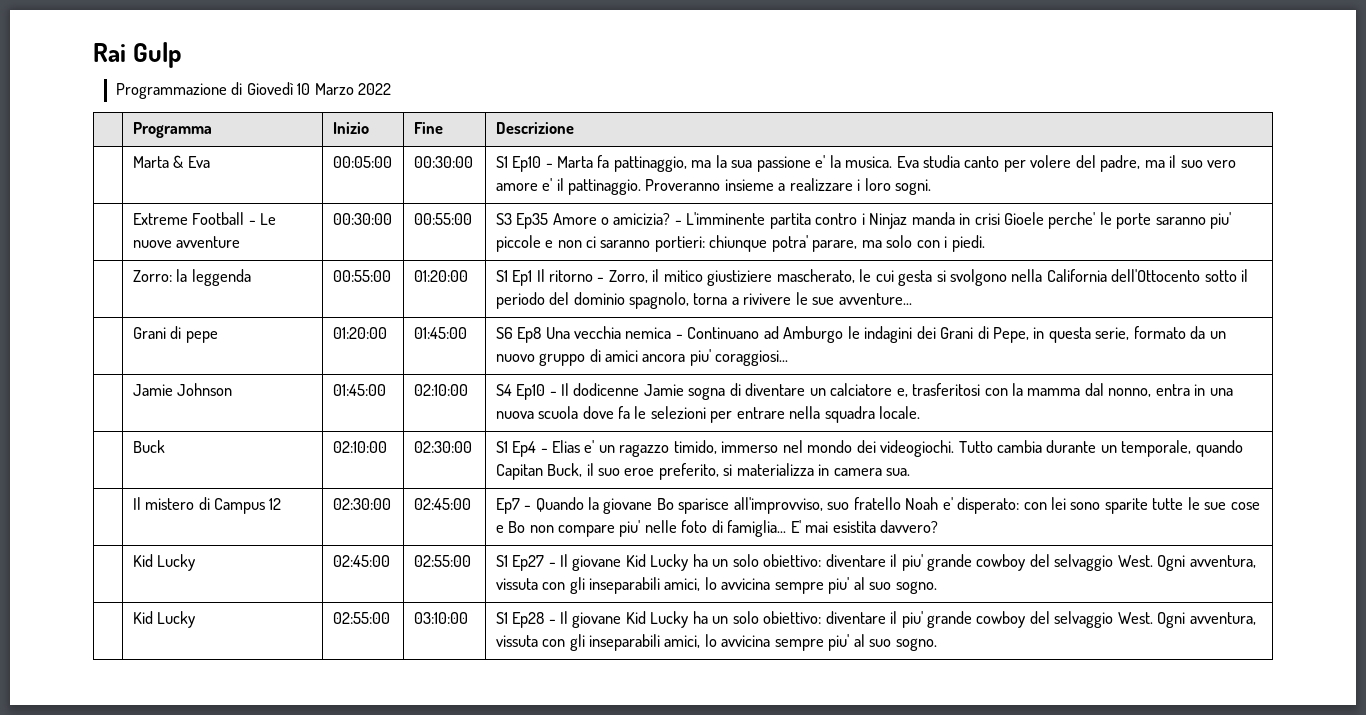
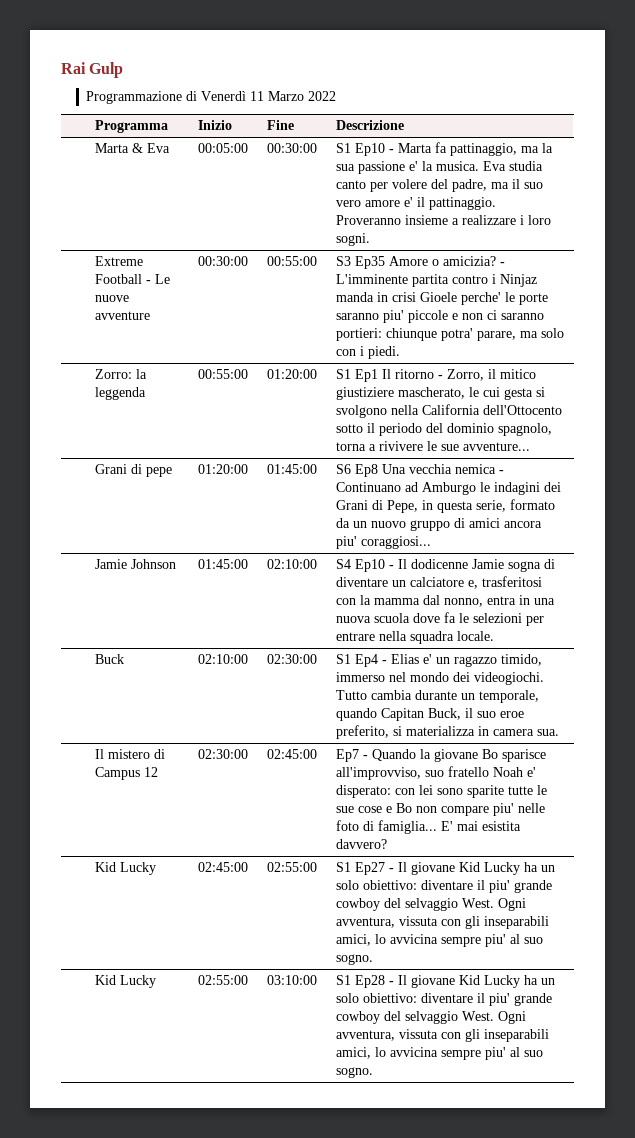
- Programmazione di Giovedì 10 Marzo 2022
+ Programmazione di Venerdì 11 Marzo 2022

